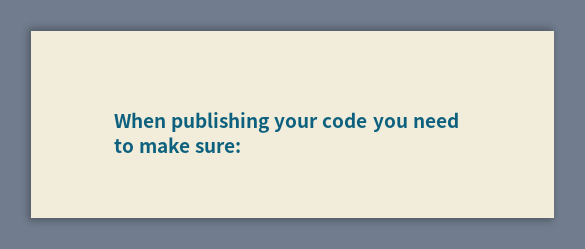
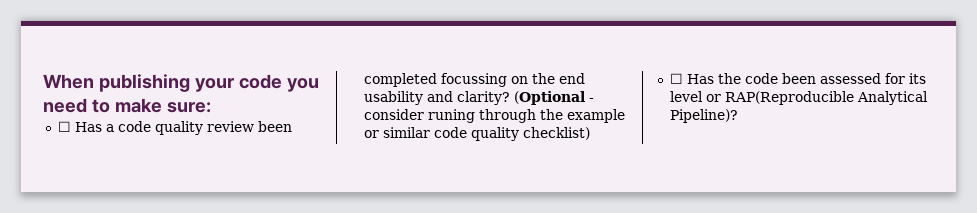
+ ☐ Has a code quality review been completed focussing on the end usability and clarity? (Optional - consider runing through the example or similar code quality checklist)
+ ☐ Has the code been assessed for its level or RAP(Reproducible Analytical Pipeline)?

